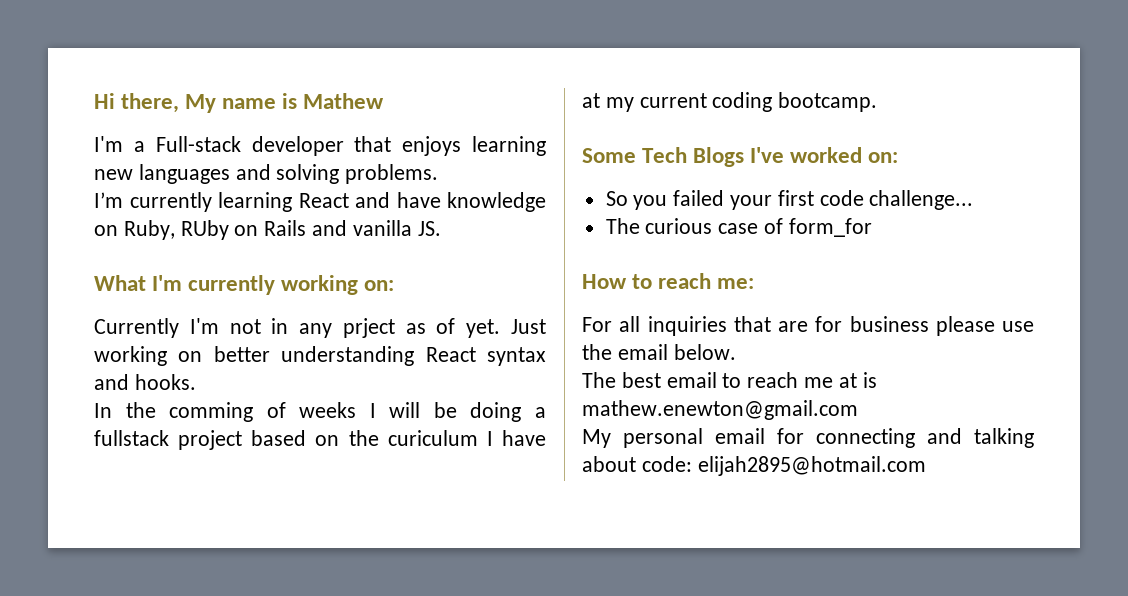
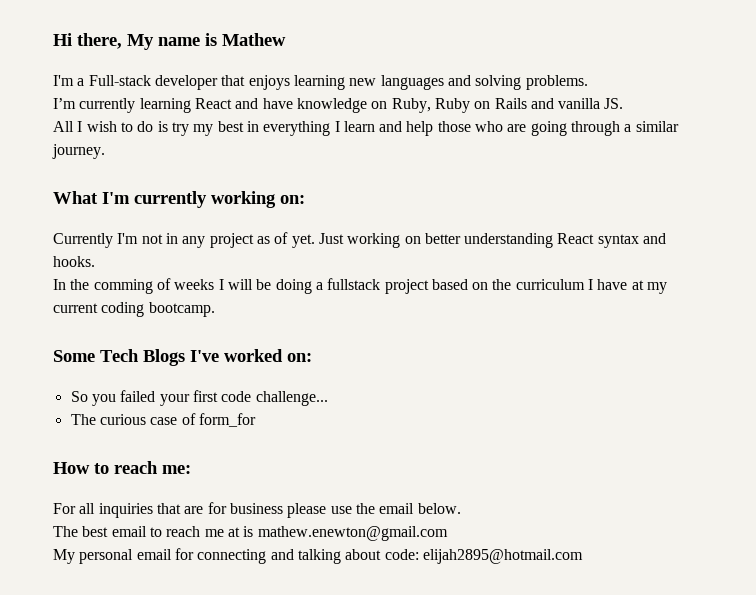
- I’m currently learning React and have knowledge on Ruby, RUby on Rails and vanilla JS.
+ I’m currently learning React and have knowledge on Ruby, Ruby on Rails and vanilla JS.
+ All I wish to do is try my best in everything I learn and help those who are going through a similar journey.
- Currently I'm not in any prject as of yet.
+ Currently I'm not in any project as of yet.
- In the comming of weeks I will be doing a fullstack project based on the curiculum I have at my current coding bootcamp.
+ In the comming of weeks I will be doing a fullstack project based on the curriculum I have at my current coding bootcamp.

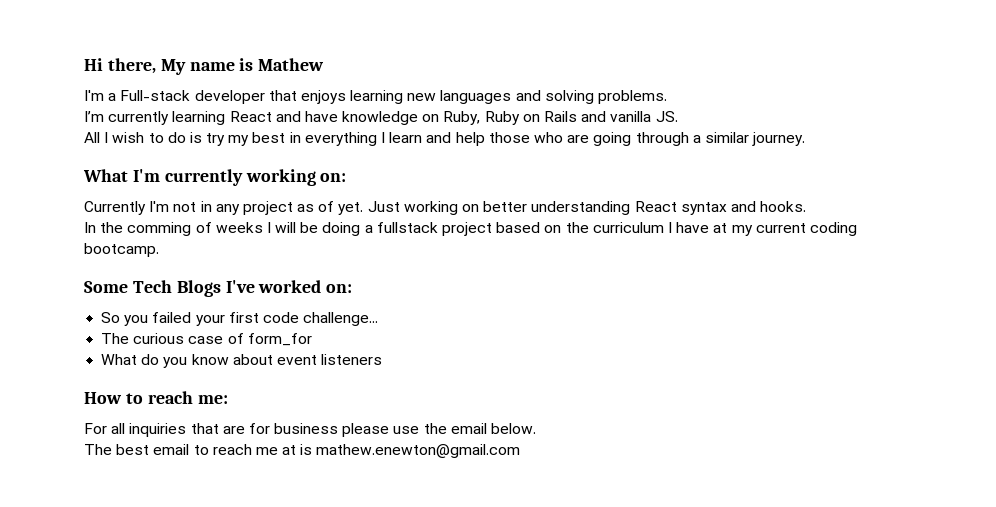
+ What do you know about event listeners
- My personal email for connecting and talking about code: elijah2895@hotmail.com

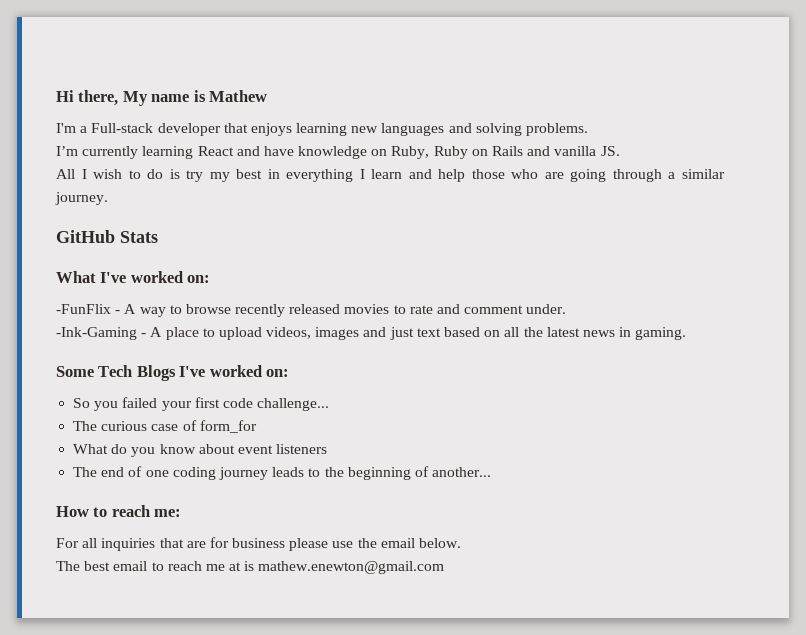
- What I'm currently working on:
- Currently I'm not in any project as of yet. Just working on better understanding React syntax and hooks.
- In the comming of weeks I will be doing a fullstack project based on the curriculum I have at my current coding bootcamp.
+ GitHub Stats
+ What I've worked on:
+ -FunFlix - A way to browse recently released movies to rate and comment under.
+ -Ink-Gaming - A place to upload videos, images and just text based on all the latest news in gaming.
+ The end of one coding journey leads to the beginning of another...

